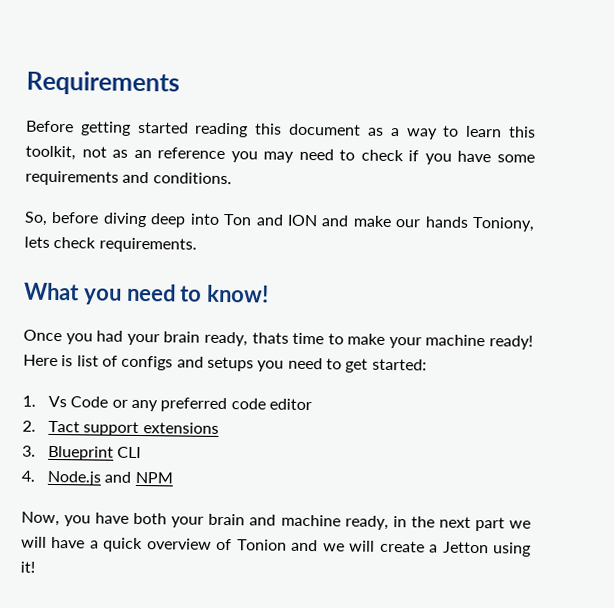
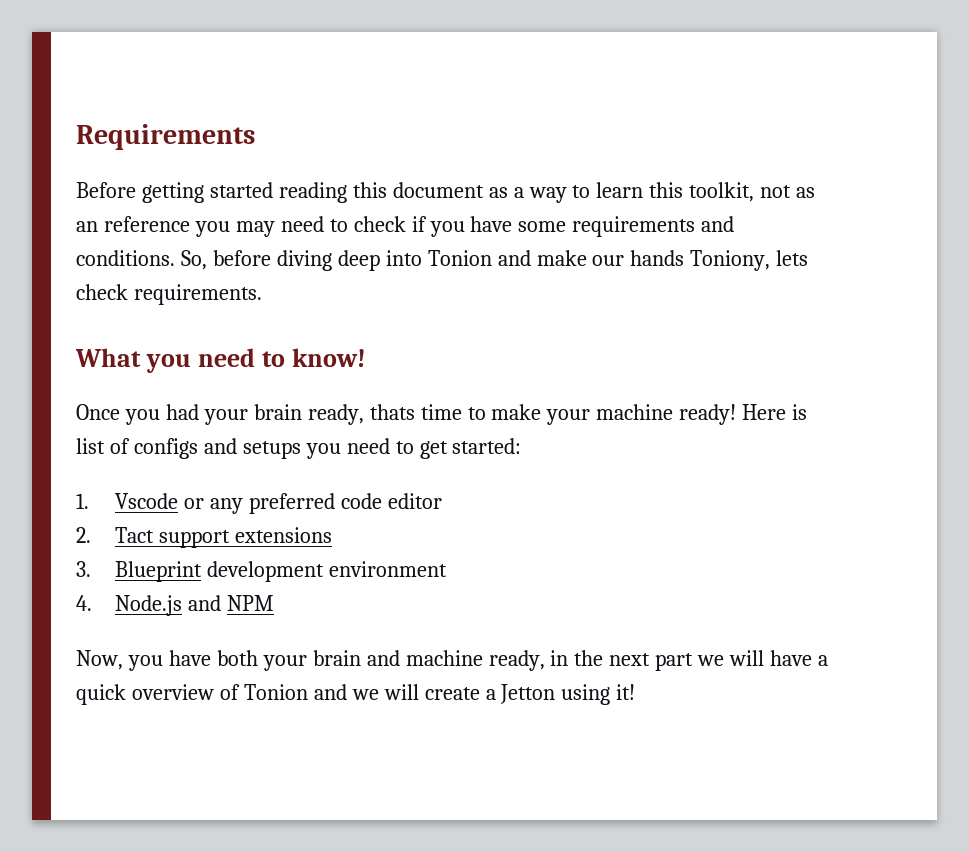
- Before getting started reading this document as a way to learn this toolkit, not as an reference you may need to check if you have some requirements and conditions.
- So, before diving deep into Ton and ION and make our hands Toniony, lets check requirements.
+ Before getting started reading this document as a way to learn this toolkit, not as an reference you may need to check if you have some requirements and conditions. So, before diving deep into Tonion and make our hands Toniony, lets check requirements.
- 1. Vs Code or any preferred code editor
+ 1. Vscode or any preferred code editor
- 3. Blueprint CLI
+ 3. Blueprint development environment

